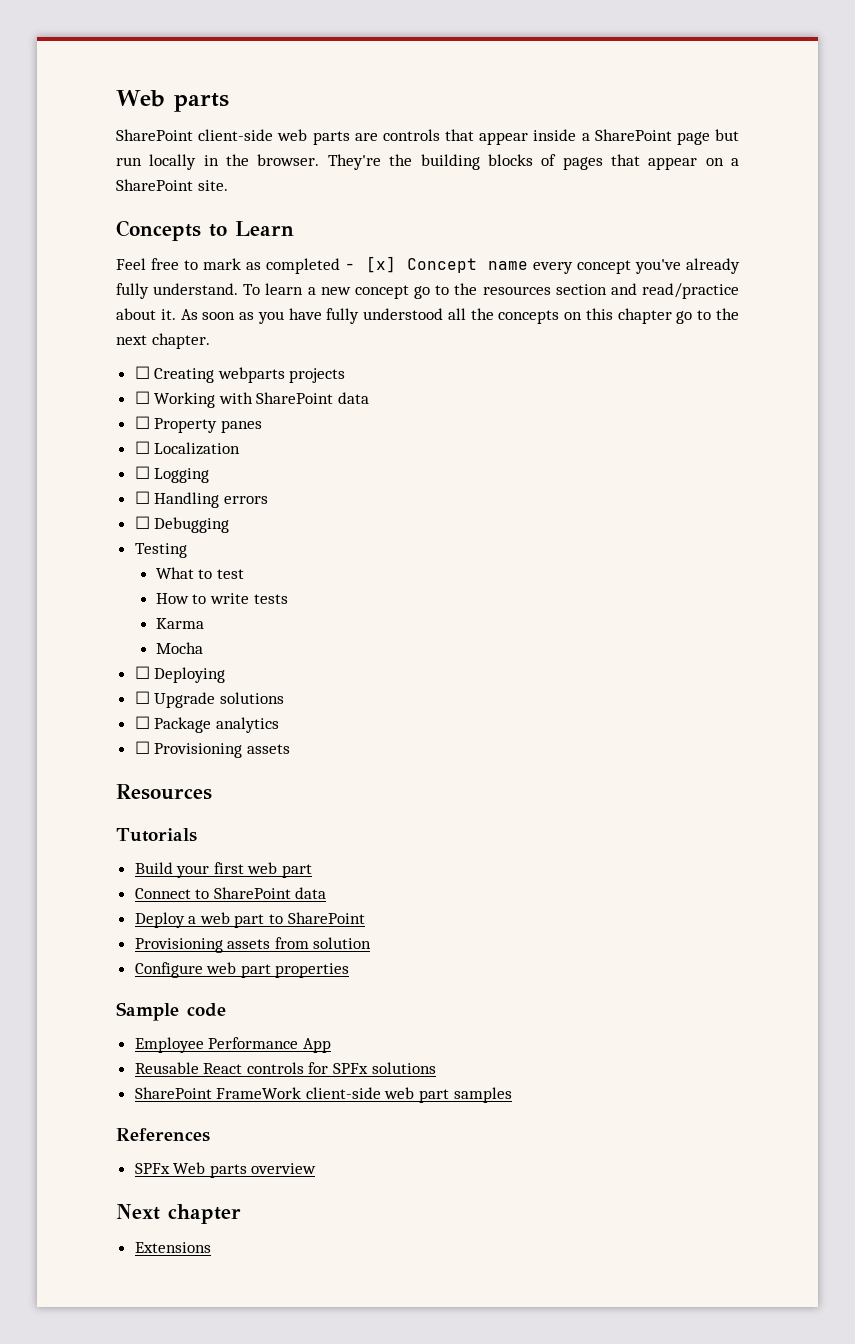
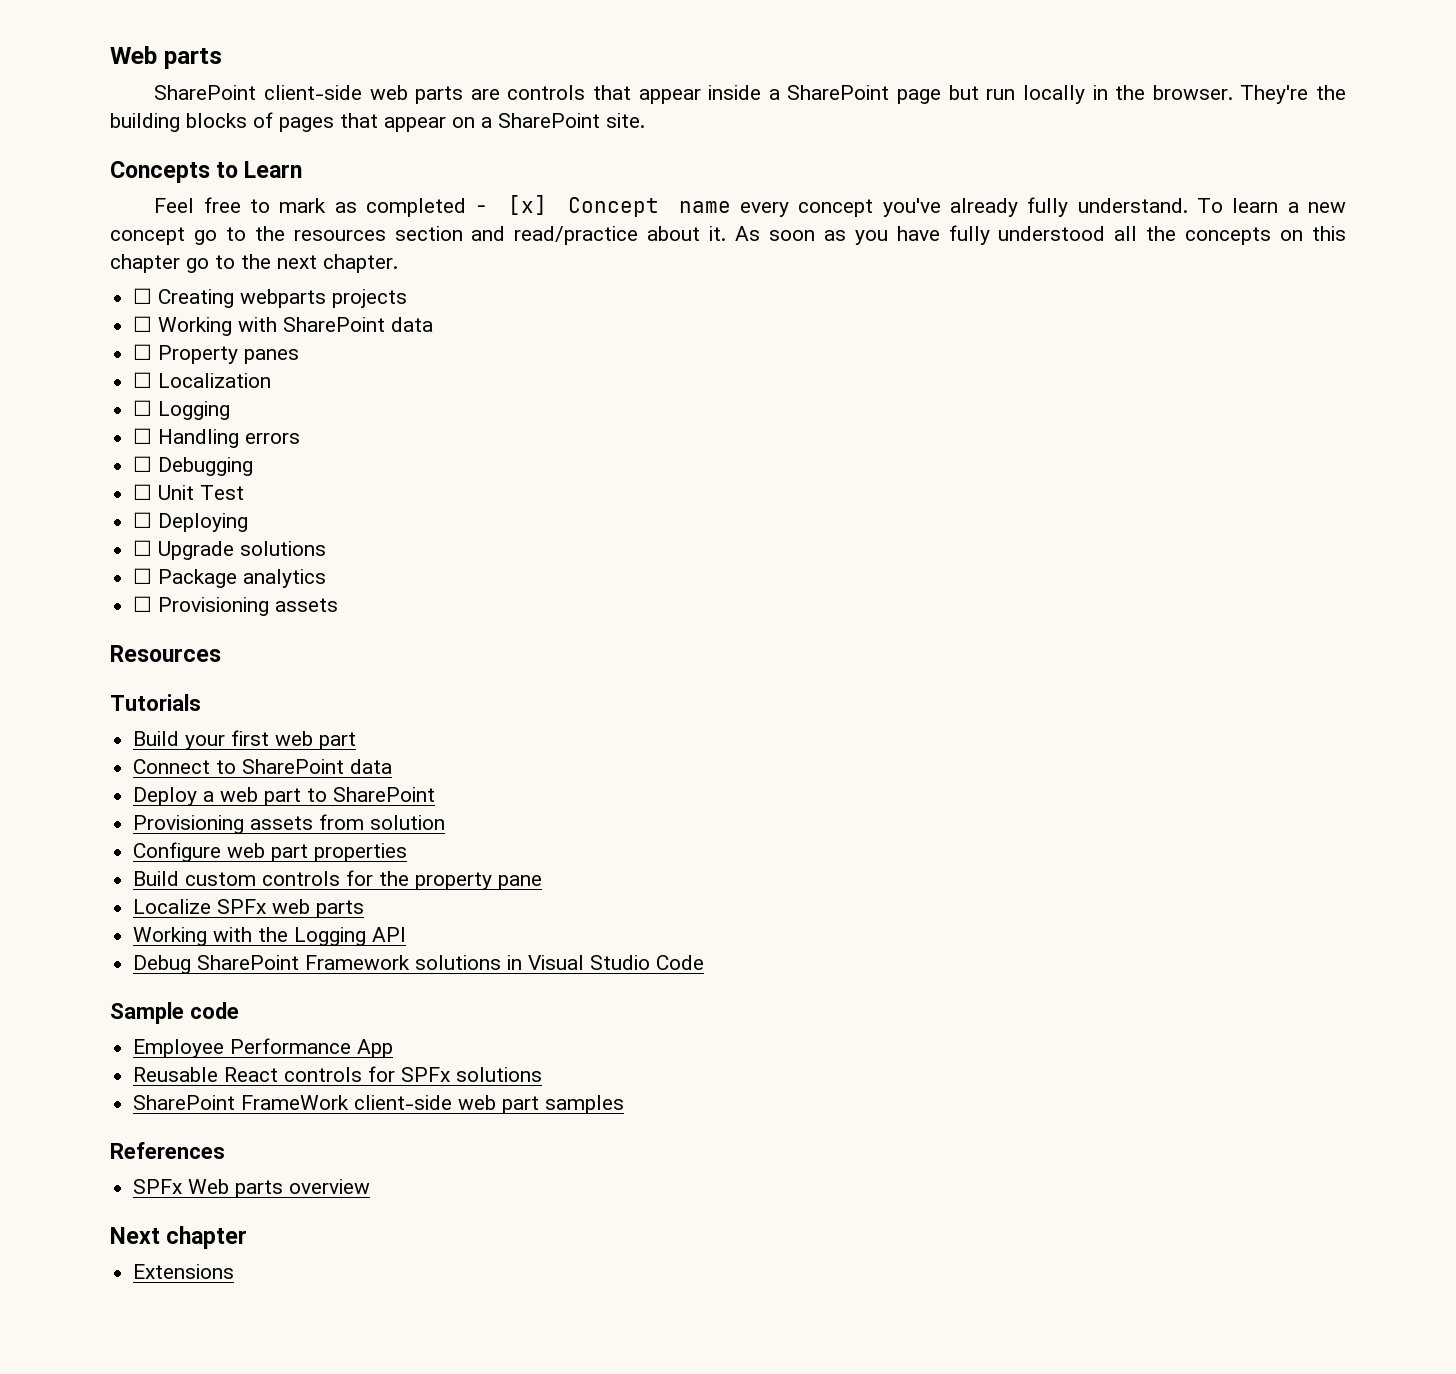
- Testing
- What to test
- How to write tests
- Karma
- Mocha
+ ☐ Unit Test
+ Build custom controls for the property pane
+ Localize SPFx web parts
+ Working with the Logging API
+ Debug SharePoint Framework solutions in Visual Studio Code

